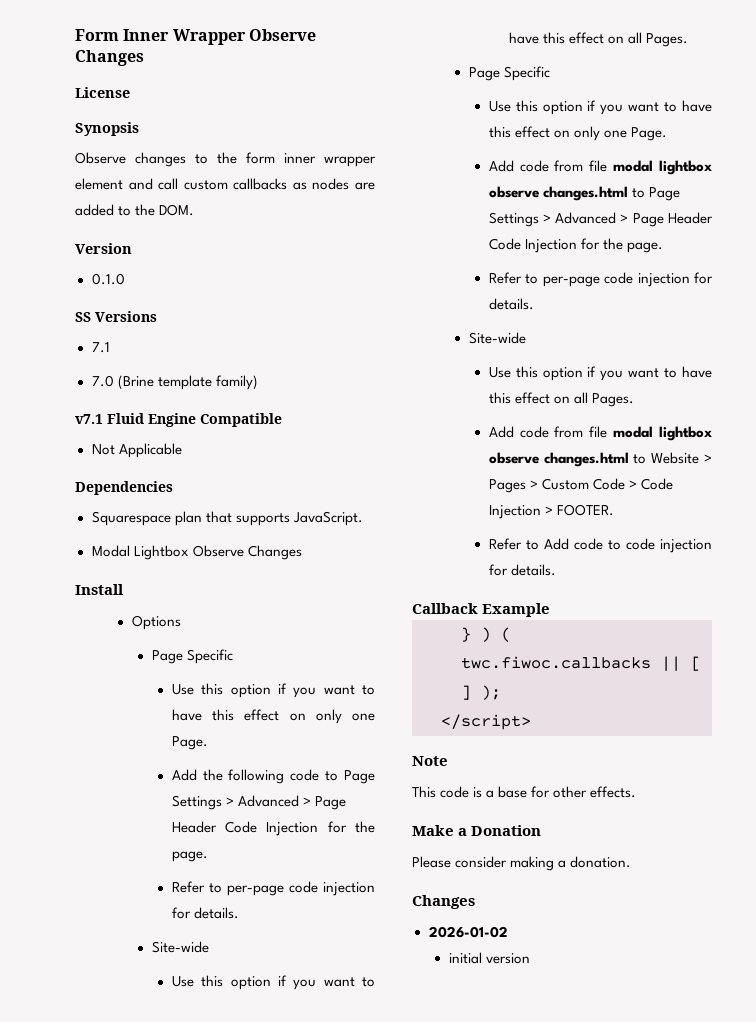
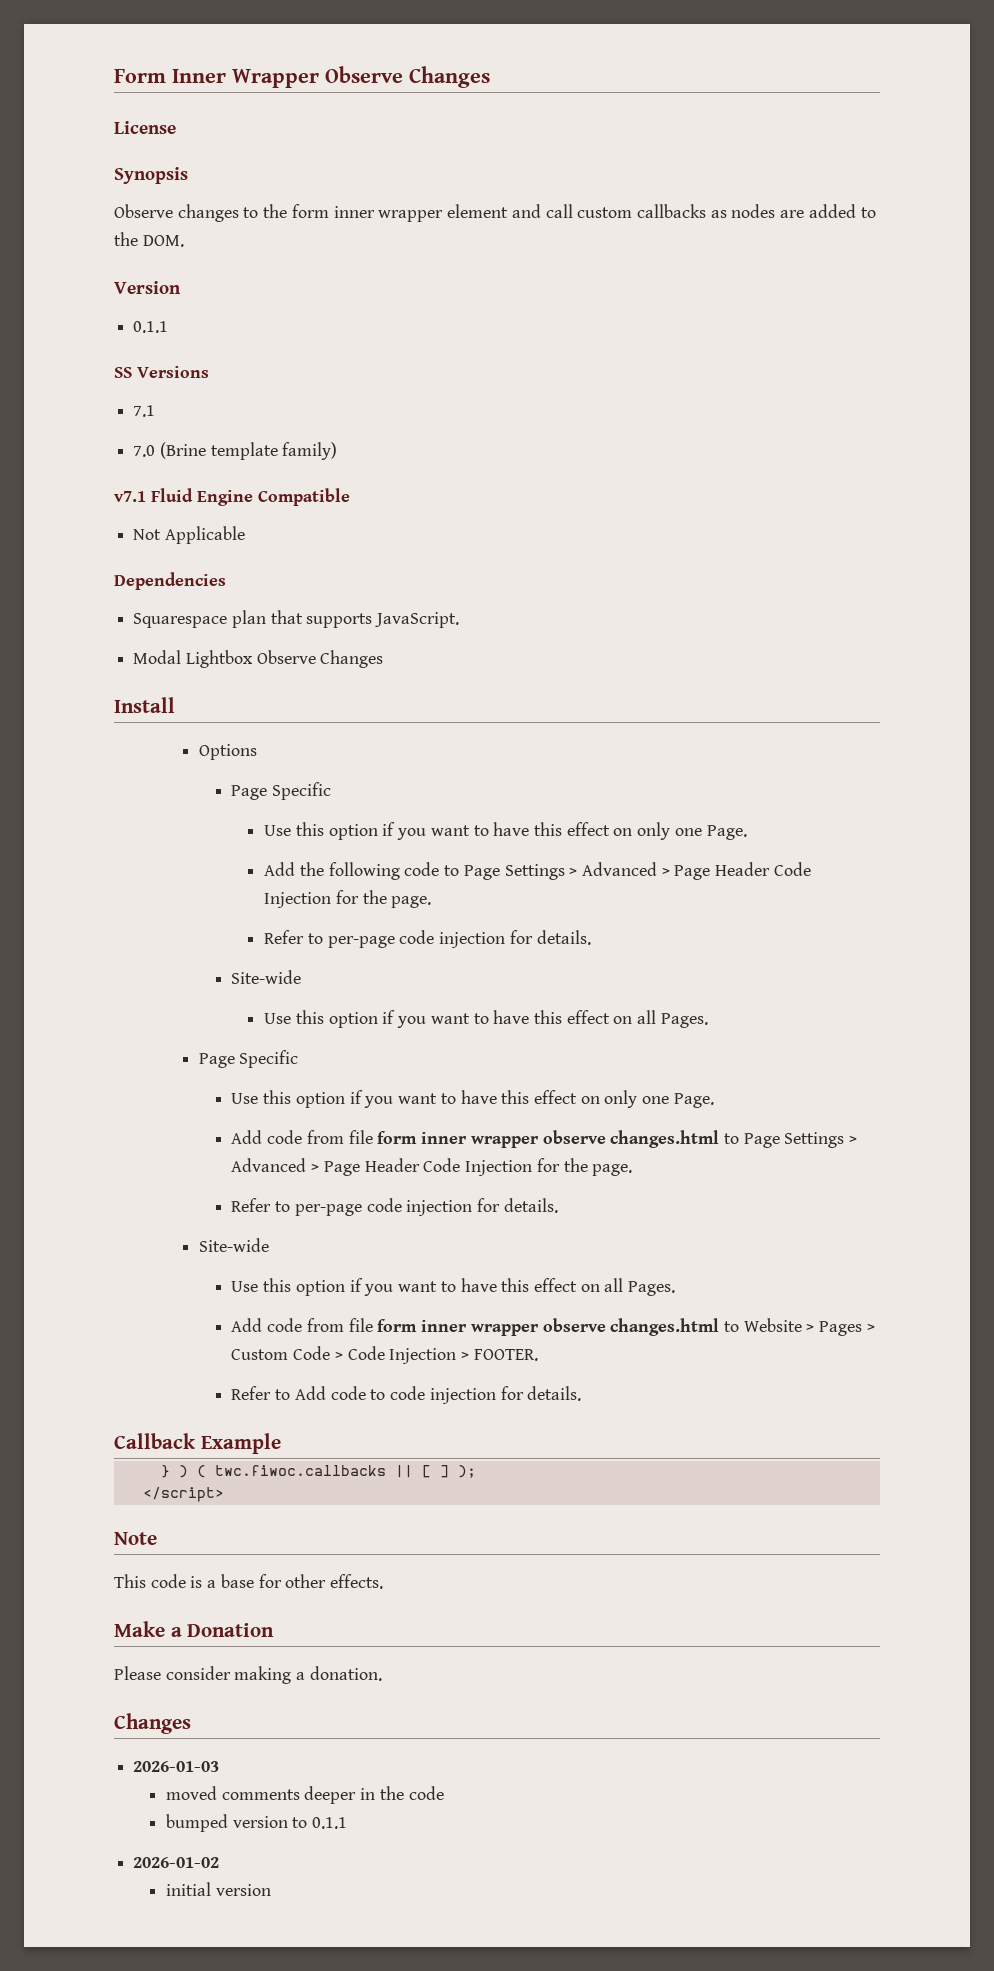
  Version
- 0.1.0
+ 0.1.1
- Add code from file modal lightbox observe changes.html to Page Settings > Advanced > Page Header Code Injection for the page.
+ Add code from file form inner wrapper observe changes.html to Page Settings > Advanced > Page Header Code Injection for the page.
- Add code from file modal lightbox observe changes.html to Website > Pages > Custom Code > Code Injection > FOOTER.
+ Add code from file form inner wrapper observe changes.html to Website > Pages > Custom Code > Code Injection > FOOTER.
+ 2026-01-03
+ moved comments deeper in the code
+ bumped version to 0.1.1

